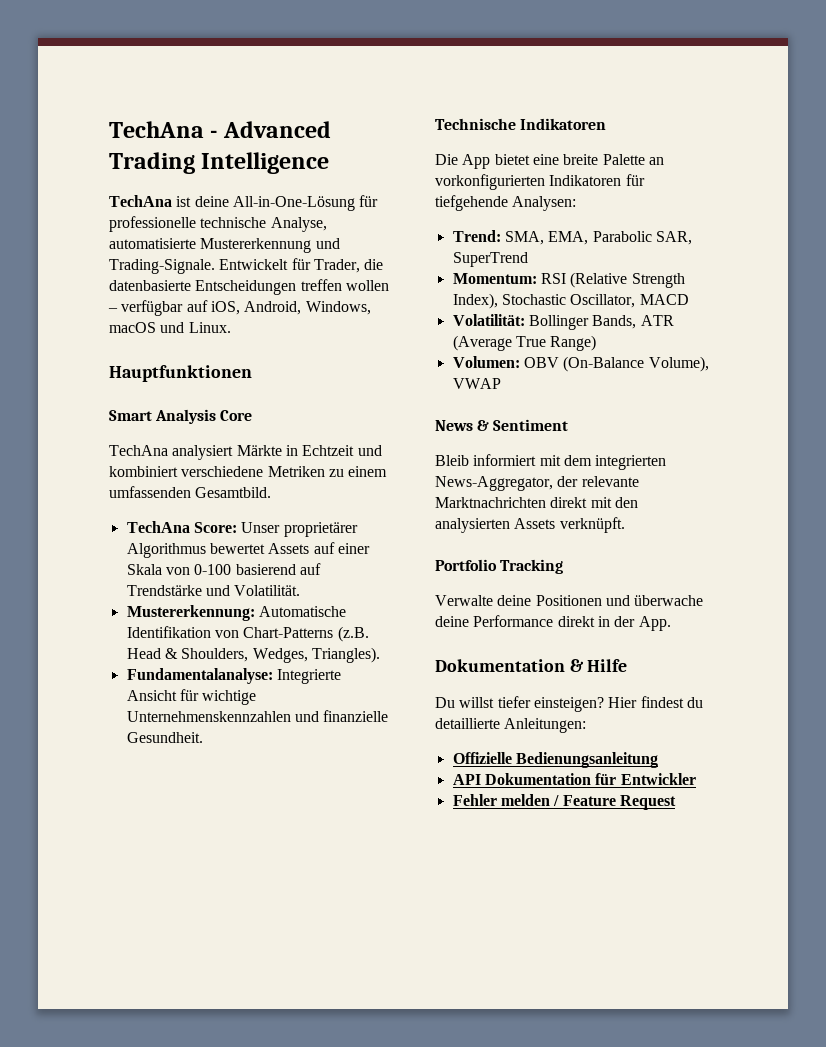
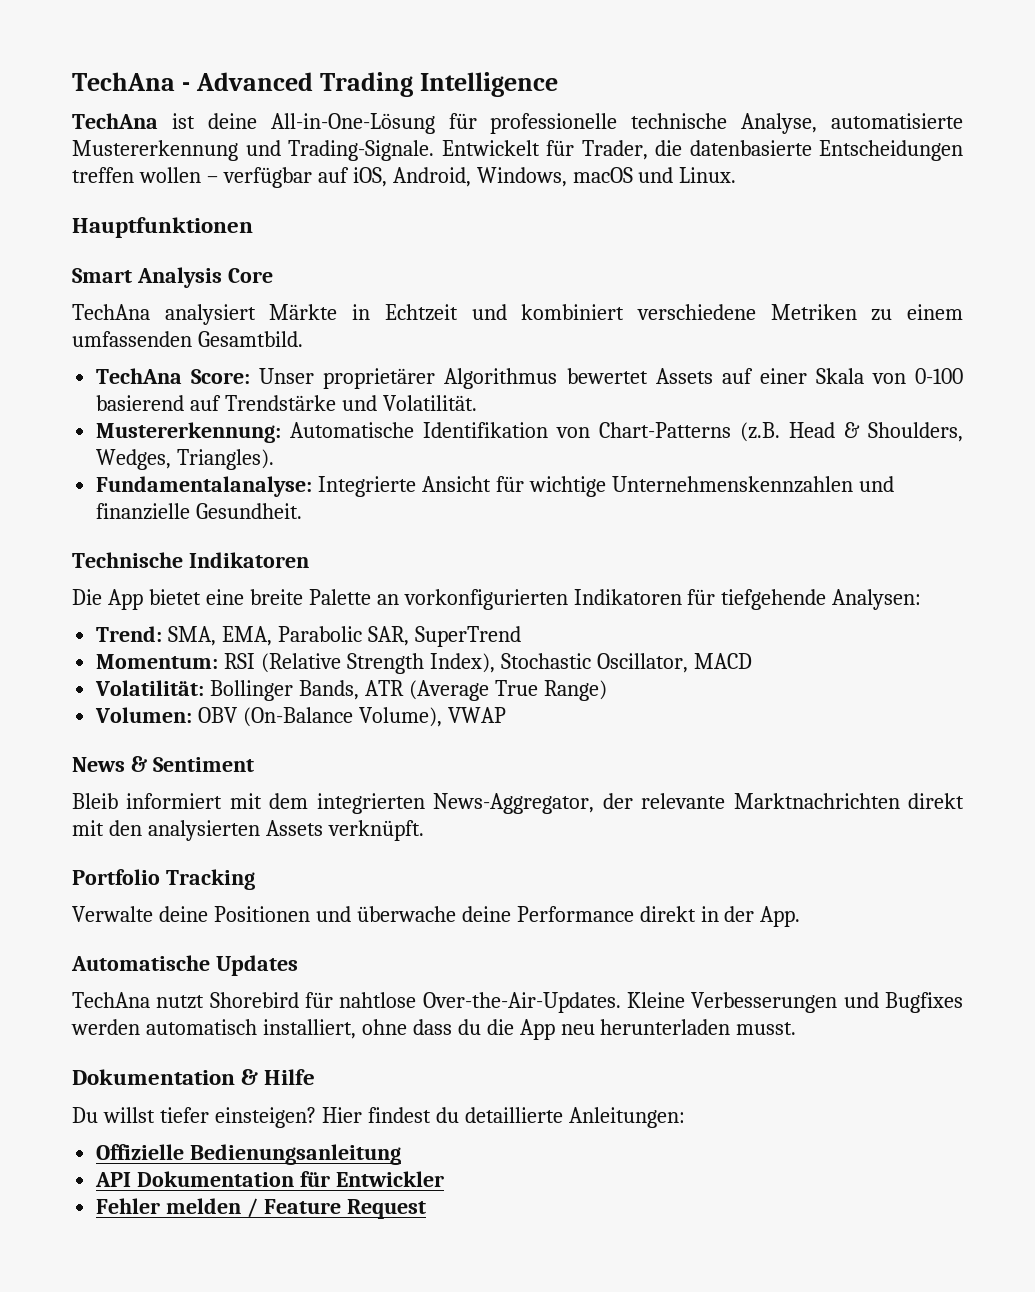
+ Automatische Updates
+ TechAna nutzt Shorebird für nahtlose Over-the-Air-Updates. Kleine Verbesserungen und Bugfixes werden automatisch installiert, ohne dass du die App neu herunterladen musst.

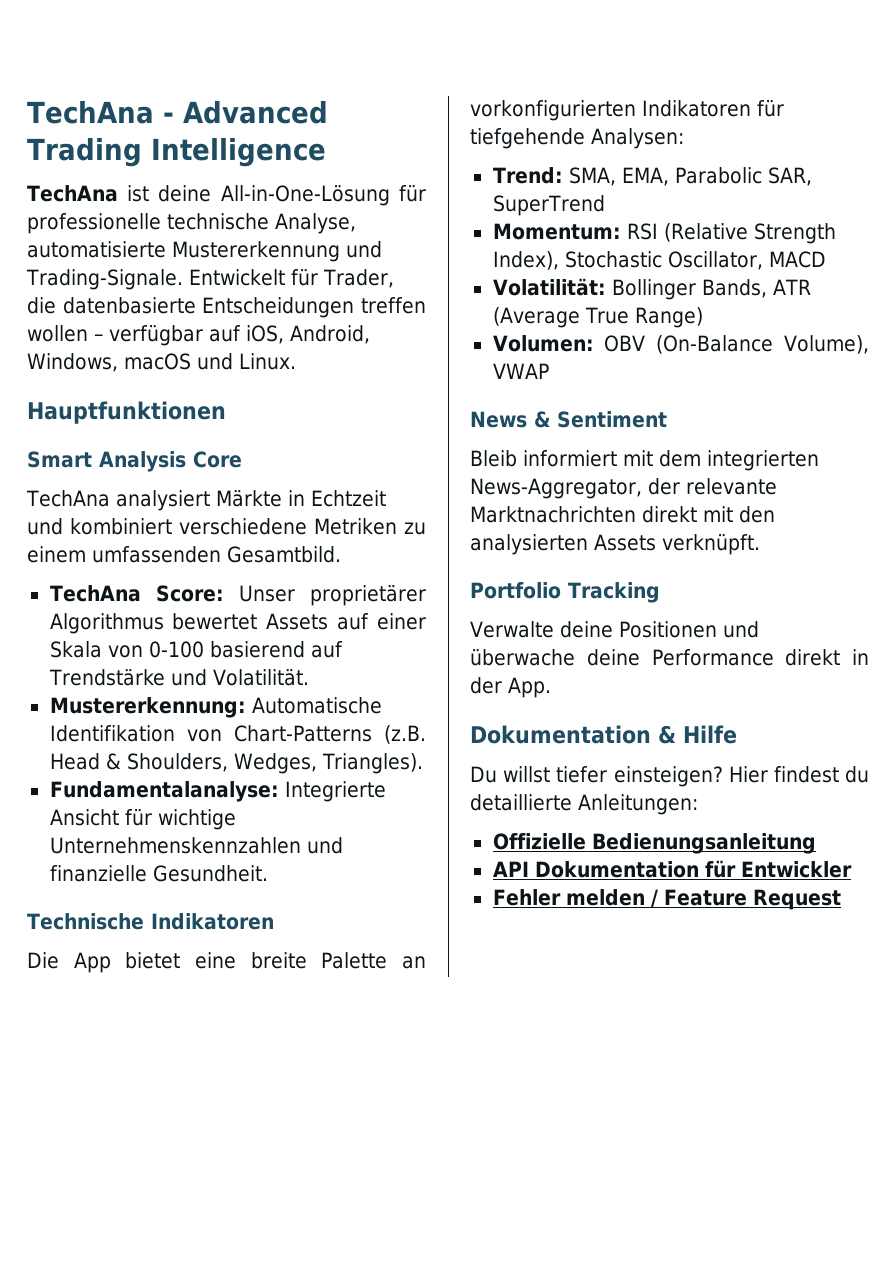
- Automatische Updates
- TechAna nutzt Shorebird für nahtlose Over-the-Air-Updates. Kleine Verbesserungen und Bugfixes werden automatisch installiert, ohne dass du die App neu herunterladen musst.

